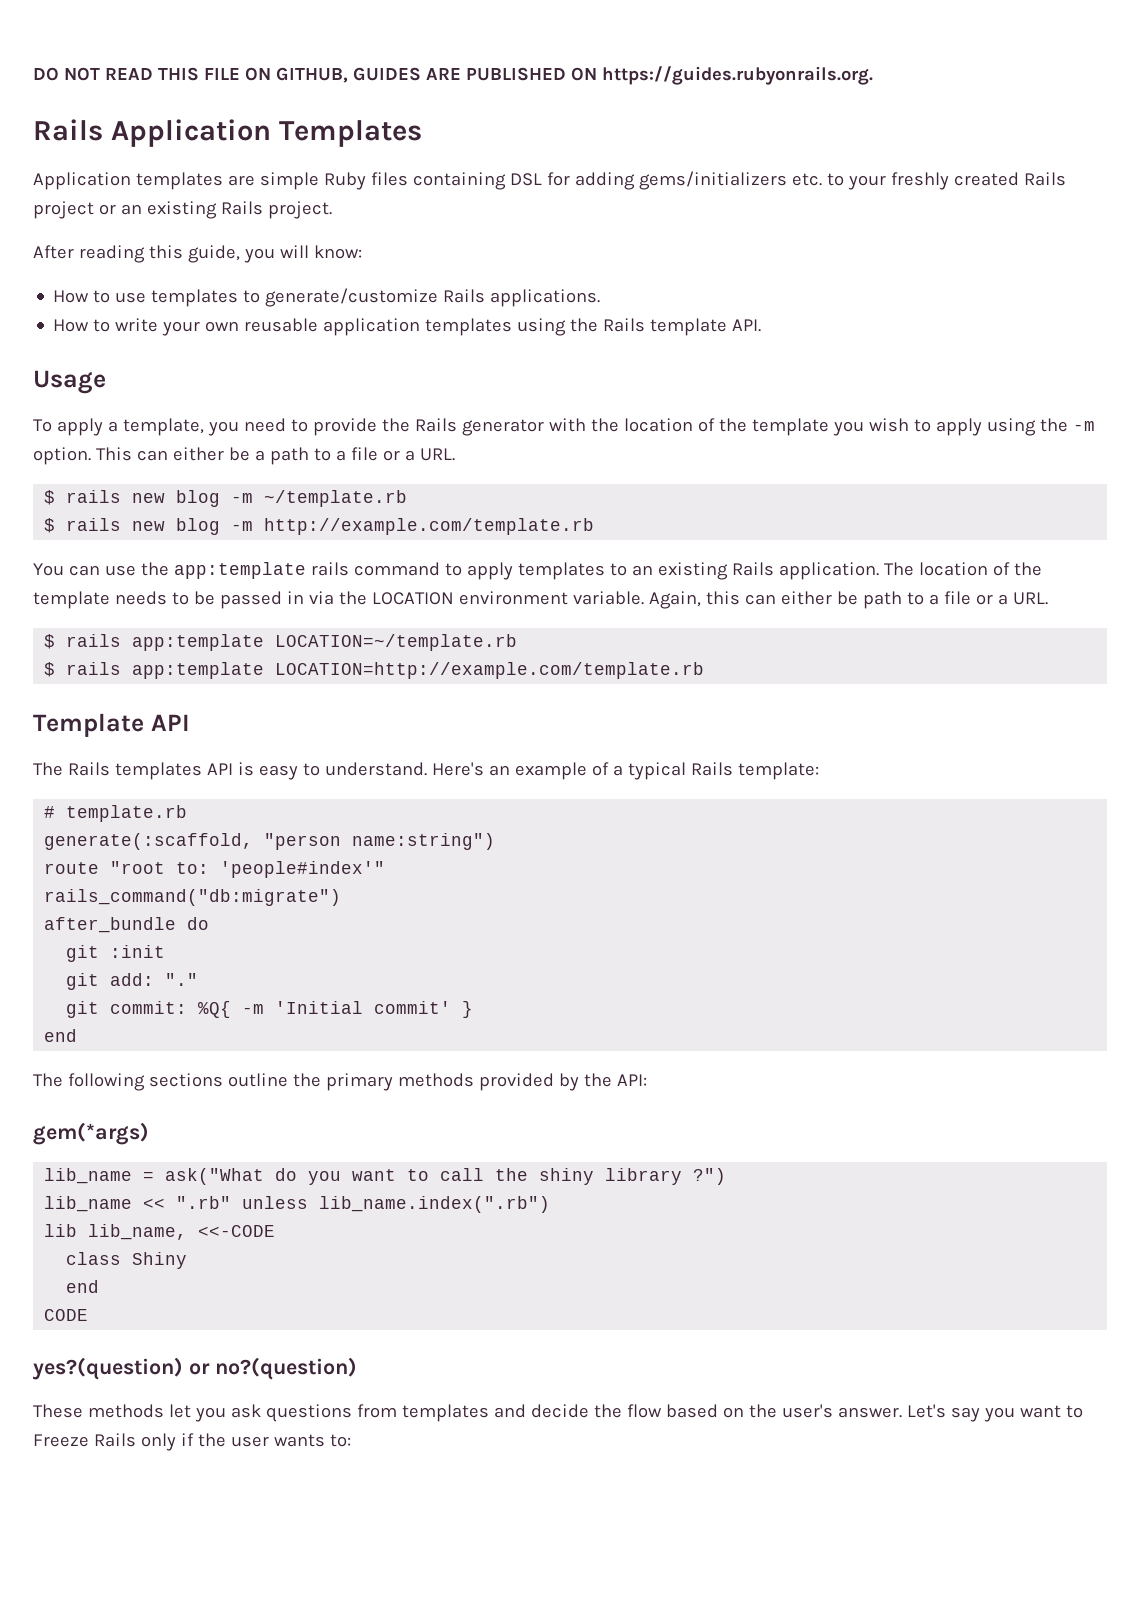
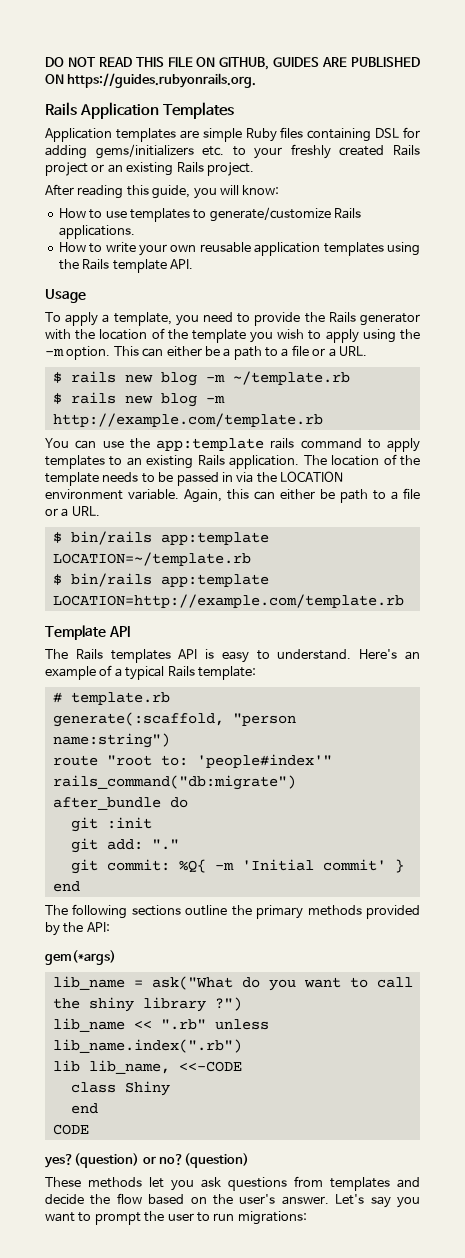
- $ rails app:template LOCATION=~/template.rb
+ $ bin/rails app:template LOCATION=~/template.rb
- $ rails app:template LOCATION=http://example.com/template.rb
+ $ bin/rails app:template LOCATION=http://example.com/template.rb
- Let's say you want to Freeze Rails only if the user wants to:
+ Let's say you want to prompt the user to run migrations:

